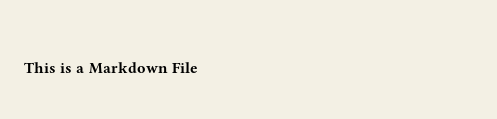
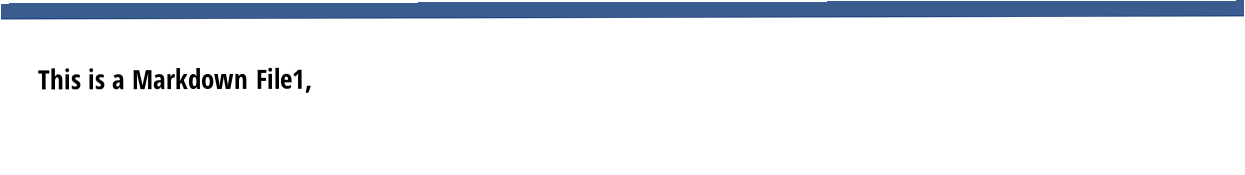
- This is a Markdown File
+ This is a Markdown File1,

